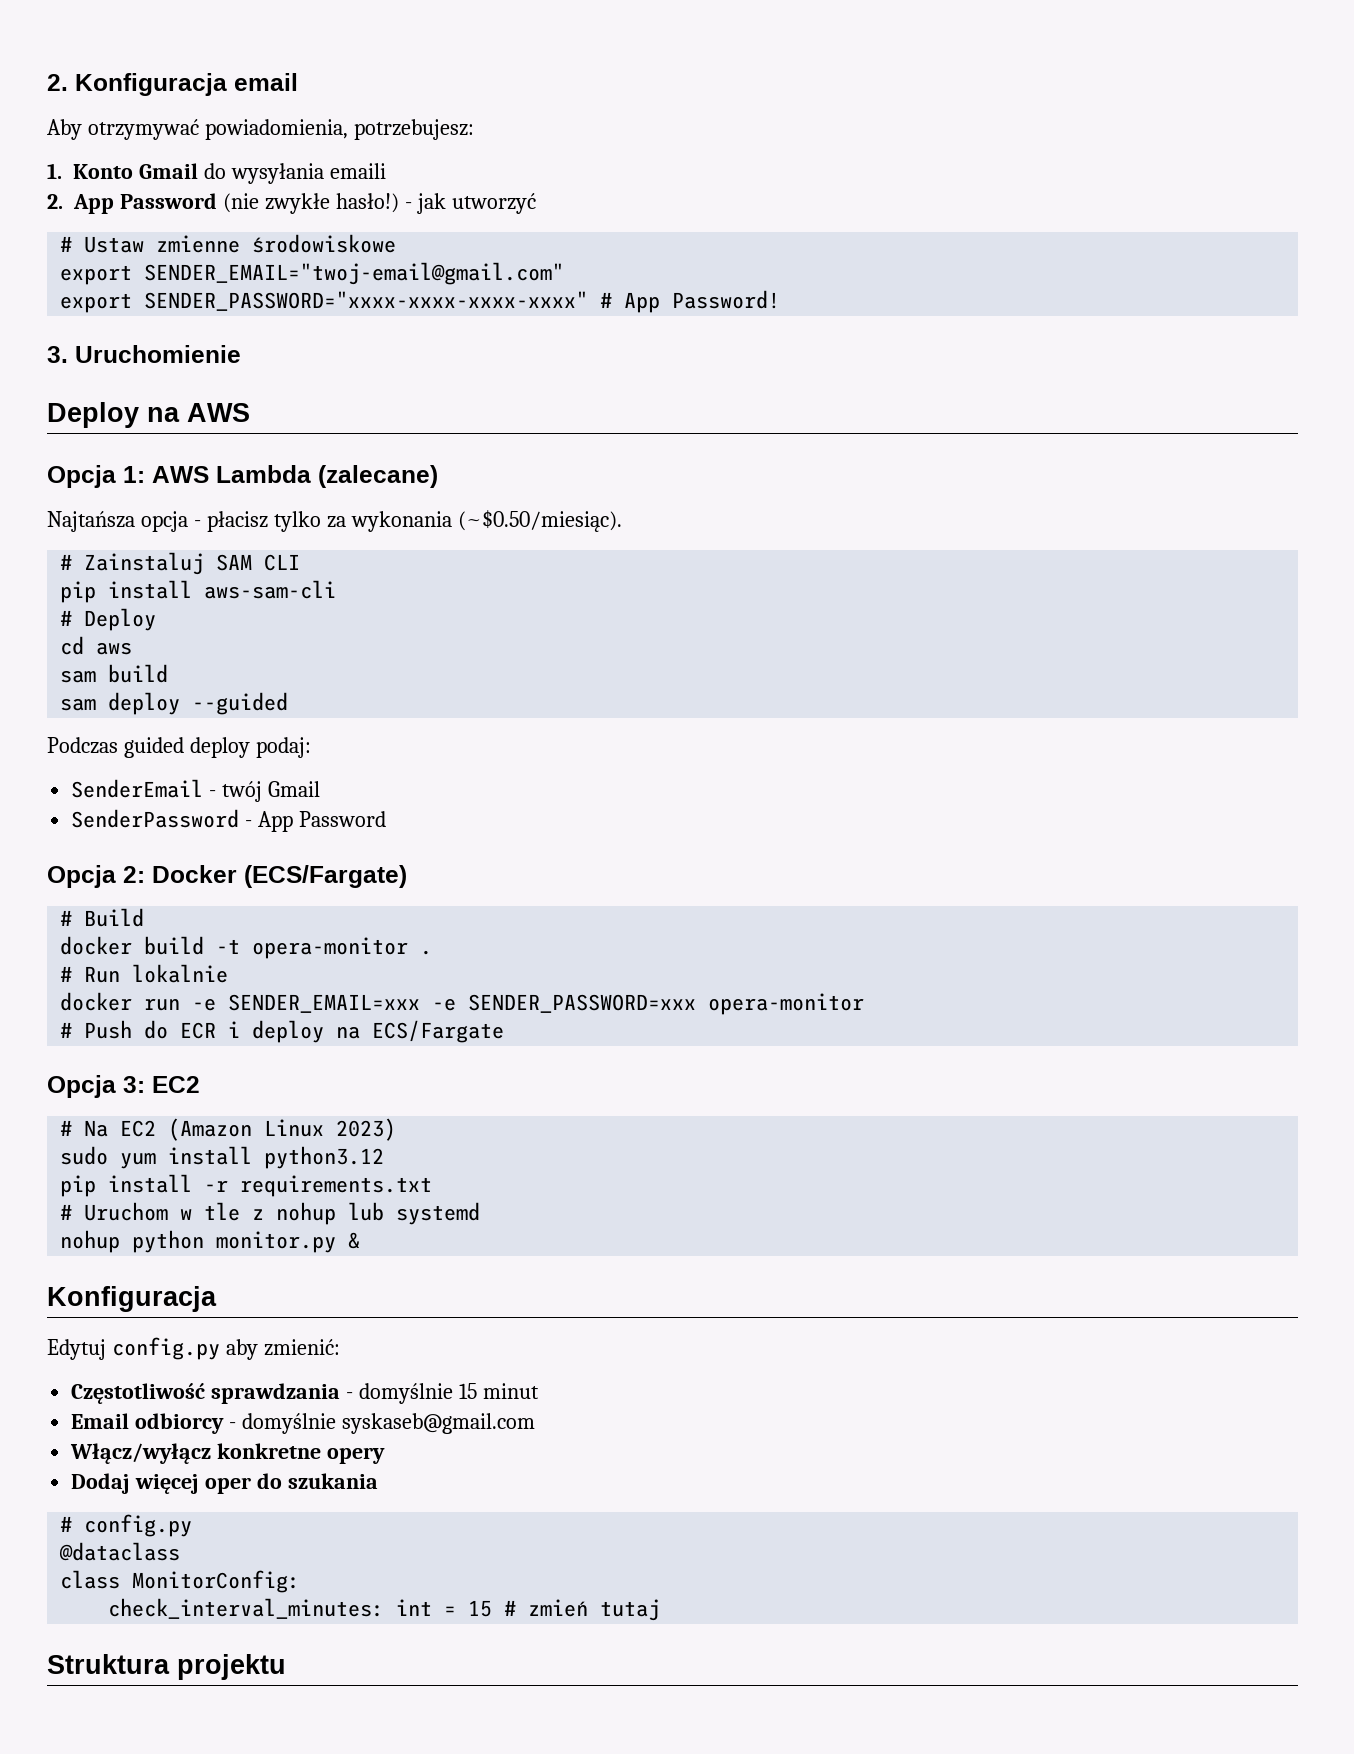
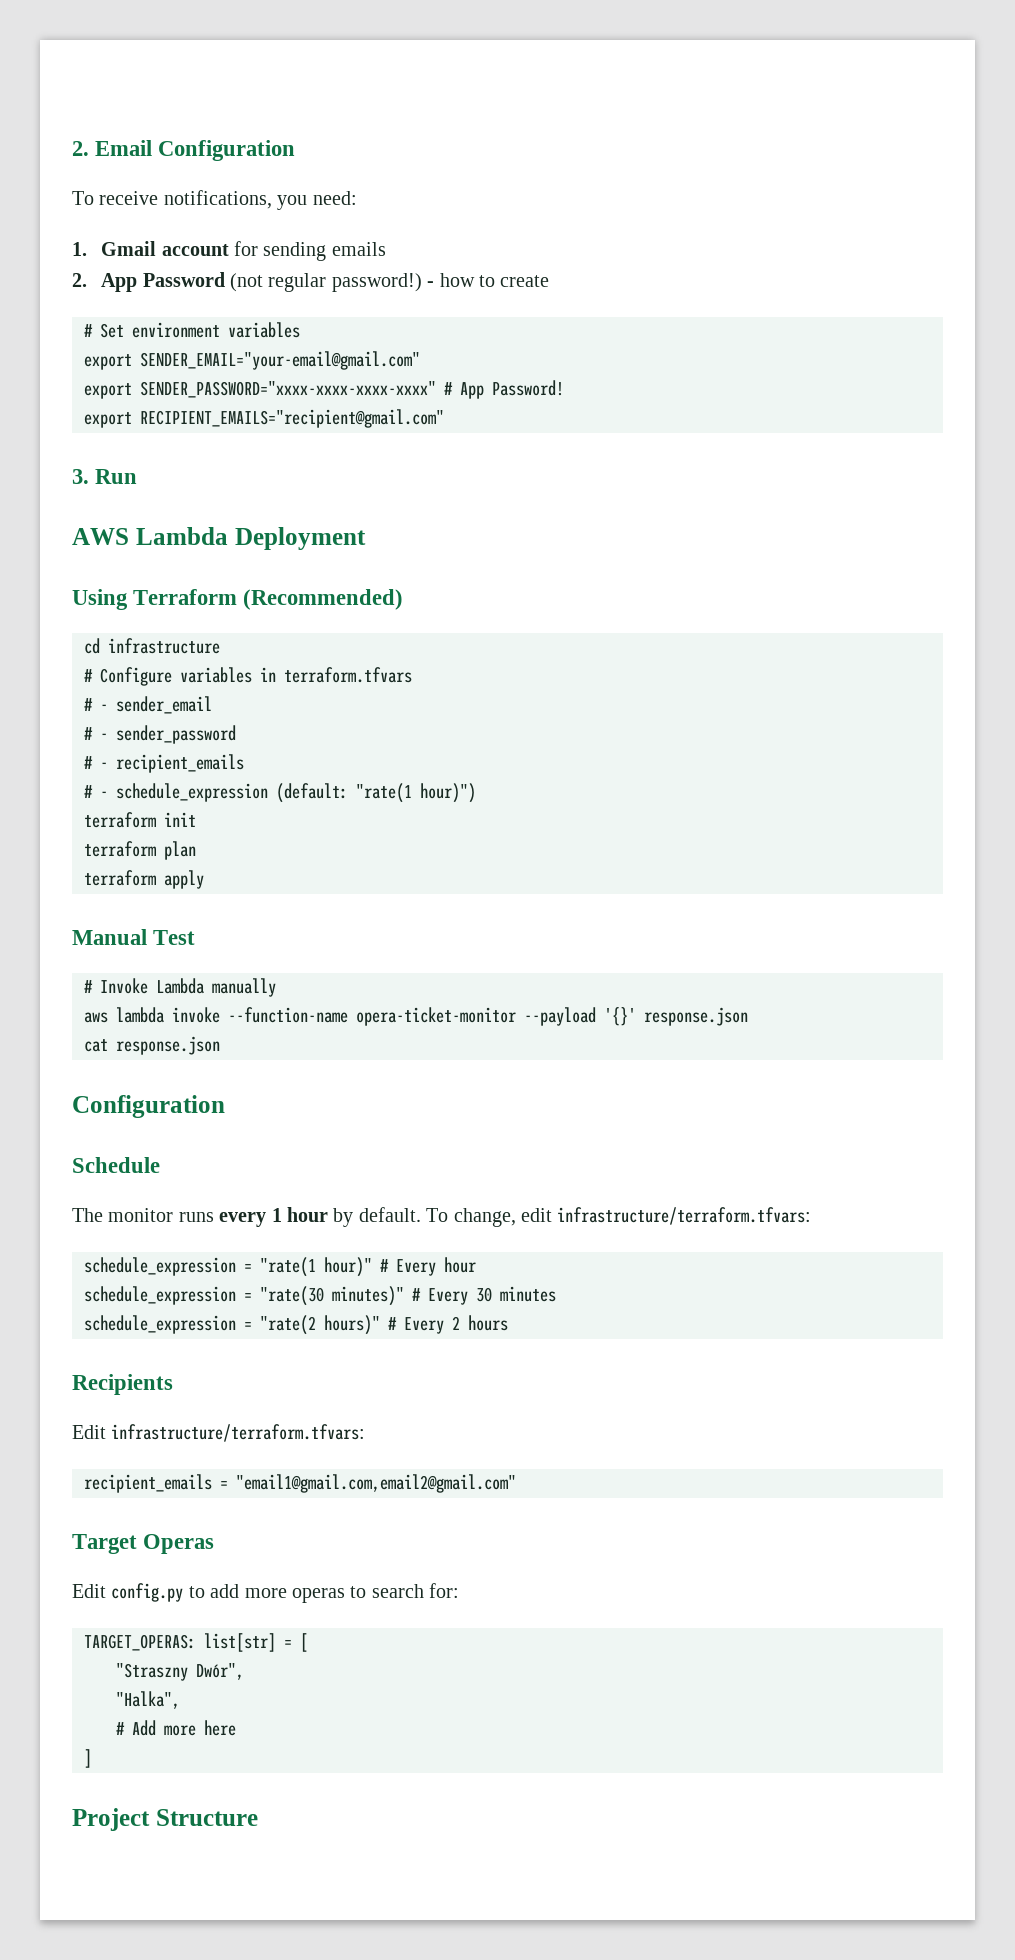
- 2. Konfiguracja email
- Aby otrzymywać powiadomienia, potrzebujesz:
- 1. Konto Gmail do wysyłania emaili
- 2. App Password (nie zwykłe hasło!) - jak utworzyć
- # Ustaw zmienne środowiskowe
- export SENDER_EMAIL="twoj-email@gmail.com"
+ 2. Email Configuration
+ To receive notifications, you need:
+ 1. Gmail account for sending emails
+ 2. App Password (not regular password!) - how to create
+ # Set environment variables
+ export SENDER_EMAIL="your-email@gmail.com"
+ export RECIPIENT_EMAILS="recipient@gmail.com"
- 3. Uruchomienie
- Deploy na AWS
- Opcja 1: AWS Lambda (zalecane)
- Najtańsza opcja - płacisz tylko za wykonania (~$0.50/miesiąc).
- # Zainstaluj SAM CLI
- pip install aws-sam-cli
- # Deploy
- cd aws
- sam build
- sam deploy --guided
- Podczas guided deploy podaj:
- SenderEmail - twój Gmail
- SenderPassword - App Password
- Opcja 2: Docker (ECS/Fargate)
- # Build
- docker build -t opera-monitor .
- # Run lokalnie
- docker run -e SENDER_EMAIL=xxx -e SENDER_PASSWORD=xxx opera-monitor
- # Push do ECR i deploy na ECS/Fargate
- Opcja 3: EC2
- # Na EC2 (Amazon Linux 2023)
- sudo yum install python3.12
- pip install -r requirements.txt
- # Uruchom w tle z nohup lub systemd
- nohup python monitor.py &
- Konfiguracja
- Edytuj config.py aby zmienić:
- Częstotliwość sprawdzania - domyślnie 15 minut
- Email odbiorcy - domyślnie syskaseb@gmail.com
- Włącz/wyłącz konkretne opery
- Dodaj więcej oper do szukania
- # config.py
- @dataclass
- class MonitorConfig:
- check_interval_minutes: int = 15 # zmień tutaj
- Struktura projektu
+ 3. Run
+ AWS Lambda Deployment
+ Using Terraform (Recommended)
+ cd infrastructure
+ # Configure variables in terraform.tfvars
+ # - sender_email
+ # - sender_password
+ # - recipient_emails
+ # - schedule_expression (default: "rate(1 hour)")
+ terraform init
+ terraform plan
+ terraform apply
+ Manual Test
+ # Invoke Lambda manually
+ aws lambda invoke --function-name opera-ticket-monitor --payload '{}' response.json
+ cat response.json
+ Configuration
+ Schedule
+ The monitor runs every 1 hour by default. To change, edit infrastructure/terraform.tfvars:
+ schedule_expression = "rate(1 hour)" # Every hour
+ schedule_expression = "rate(30 minutes)" # Every 30 minutes
+ schedule_expression = "rate(2 hours)" # Every 2 hours
+ Recipients
+ Edit infrastructure/terraform.tfvars:
+ recipient_emails = "email1@gmail.com,email2@gmail.com"
+ Target Operas
+ Edit config.py to add more operas to search for:
+ TARGET_OPERAS: list[str] = [
+ "Straszny Dwór",
+ "Halka",
+ # Add more here
+ ]
+ Project Structure

